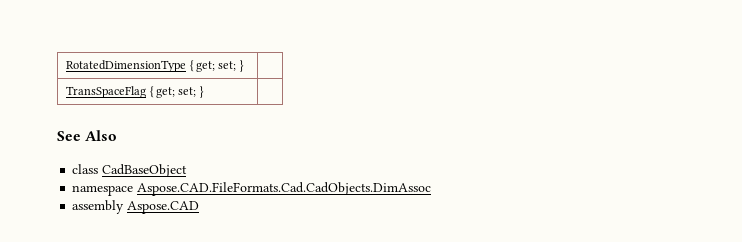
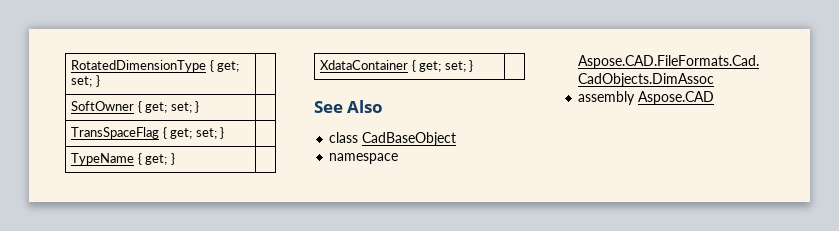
+ SoftOwner { get; set; } |
+ TypeName { get; } |
+ XdataContainer { get; set; } |

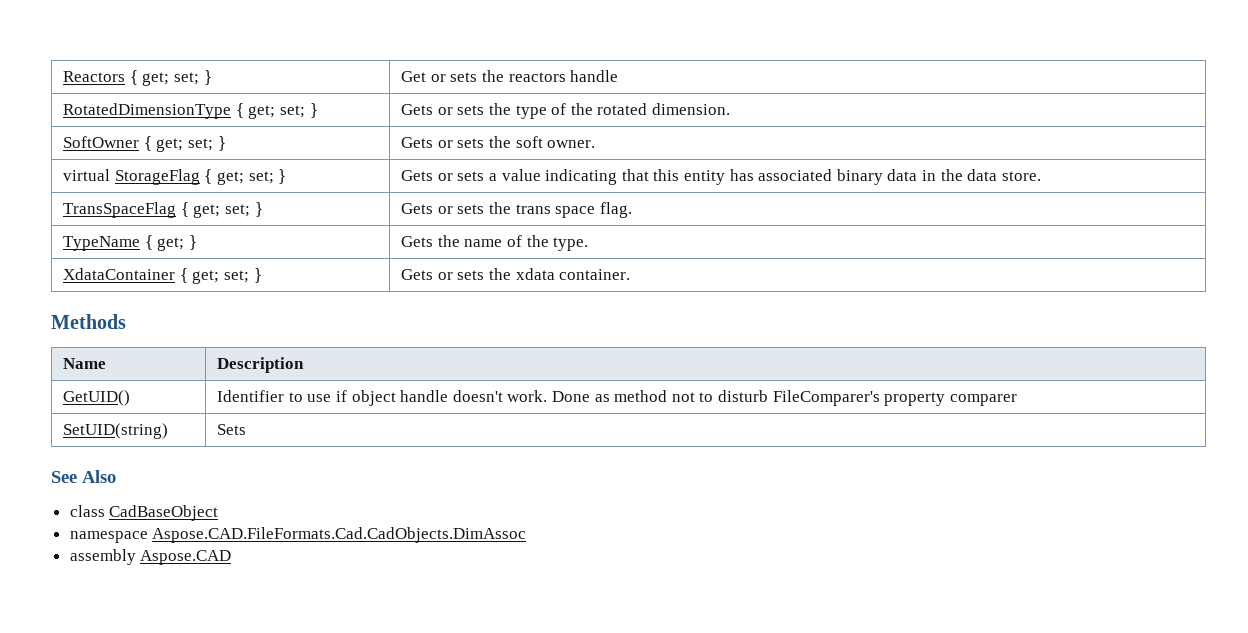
+ Reactors { get; set; } | Get or sets the reactors handle
- RotatedDimensionType { get; set; } |
+ RotatedDimensionType { get; set; } | Gets or sets the type of the rotated dimension.
- SoftOwner { get; set; } |
+ SoftOwner { get; set; } | Gets or sets the soft owner.
+ virtual StorageFlag { get; set; } | Gets or sets a value indicating that this entity has associated binary data in the data store.
- TransSpaceFlag { get; set; } |
- TypeName { get; } |
+ TransSpaceFlag { get; set; } | Gets or sets the trans space flag.
+ TypeName { get; } | Gets the name of the type.
- XdataContainer { get; set; } |
+ XdataContainer { get; set; } | Gets or sets the xdata container.
+ Methods
+ Name | Description
+ GetUID() | Identifier to use if object handle doesn't work. Done as method not to disturb FileComparer's property comparer
+ SetUID(string) | Sets

